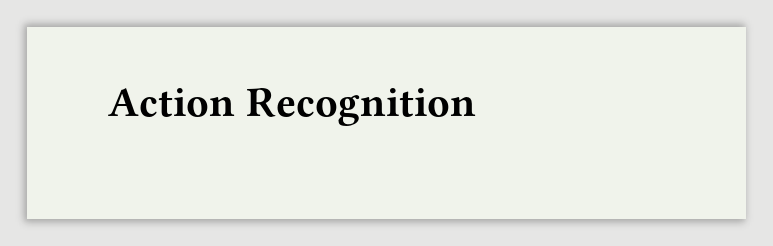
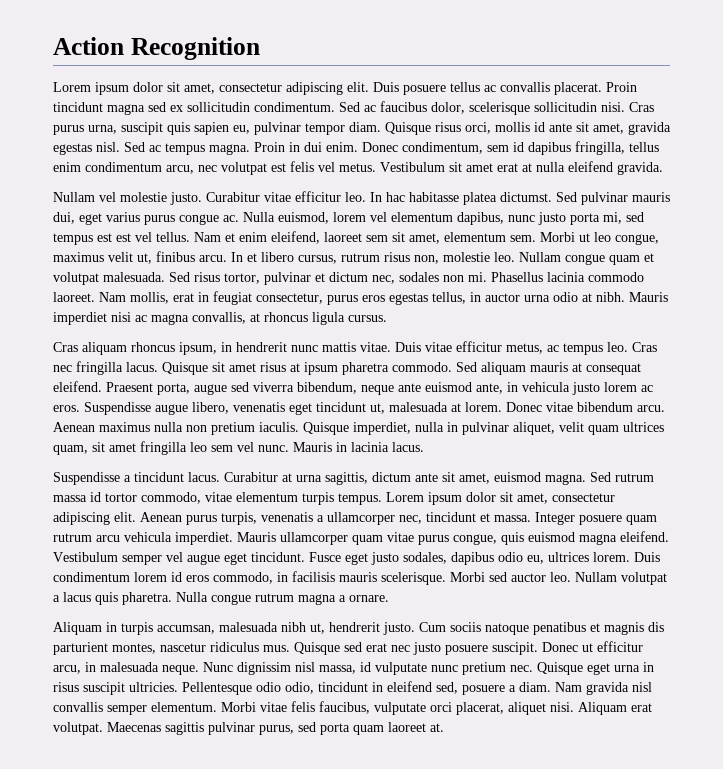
+ Lorem ipsum dolor sit amet, consectetur adipiscing elit. Duis posuere tellus ac convallis placerat. Proin tincidunt magna sed ex sollicitudin condimentum. Sed ac faucibus dolor, scelerisque sollicitudin nisi. Cras purus urna, suscipit quis sapien eu, pulvinar tempor diam. Quisque risus orci, mollis id ante sit amet, gravida egestas nisl. Sed ac tempus magna. Proin in dui enim. Donec condimentum, sem id dapibus fringilla, tellus enim condimentum arcu, nec volutpat est felis vel metus. Vestibulum sit amet erat at nulla eleifend gravida.
+ Nullam vel molestie justo. Curabitur vitae efficitur leo. In hac habitasse platea dictumst. Sed pulvinar mauris dui, eget varius purus congue ac. Nulla euismod, lorem vel elementum dapibus, nunc justo porta mi, sed tempus est est vel tellus. Nam et enim eleifend, laoreet sem sit amet, elementum sem. Morbi ut leo congue, maximus velit ut, finibus arcu. In et libero cursus, rutrum risus non, molestie leo. Nullam congue quam et volutpat malesuada. Sed risus tortor, pulvinar et dictum nec, sodales non mi. Phasellus lacinia commodo laoreet. Nam mollis, erat in feugiat consectetur, purus eros egestas tellus, in auctor urna odio at nibh. Mauris imperdiet nisi ac magna convallis, at rhoncus ligula cursus.
+ Cras aliquam rhoncus ipsum, in hendrerit nunc mattis vitae. Duis vitae efficitur metus, ac tempus leo. Cras nec fringilla lacus. Quisque sit amet risus at ipsum pharetra commodo. Sed aliquam mauris at consequat eleifend. Praesent porta, augue sed viverra bibendum, neque ante euismod ante, in vehicula justo lorem ac eros. Suspendisse augue libero, venenatis eget tincidunt ut, malesuada at lorem. Donec vitae bibendum arcu. Aenean maximus nulla non pretium iaculis. Quisque imperdiet, nulla in pulvinar aliquet, velit quam ultrices quam, sit amet fringilla leo sem vel nunc. Mauris in lacinia lacus.
+ Suspendisse a tincidunt lacus. Curabitur at urna sagittis, dictum ante sit amet, euismod magna. Sed rutrum massa id tortor commodo, vitae elementum turpis tempus. Lorem ipsum dolor sit amet, consectetur adipiscing elit. Aenean purus turpis, venenatis a ullamcorper nec, tincidunt et massa. Integer posuere quam rutrum arcu vehicula imperdiet. Mauris ullamcorper quam vitae purus congue, quis euismod magna eleifend. Vestibulum semper vel augue eget tincidunt. Fusce eget justo sodales, dapibus odio eu, ultrices lorem. Duis condimentum lorem id eros commodo, in facilisis mauris scelerisque. Morbi sed auctor leo. Nullam volutpat a lacus quis pharetra. Nulla congue rutrum magna a ornare.
+ Aliquam in turpis accumsan, malesuada nibh ut, hendrerit justo. Cum sociis natoque penatibus et magnis dis parturient montes, nascetur ridiculus mus. Quisque sed erat nec justo posuere suscipit. Donec ut efficitur arcu, in malesuada neque. Nunc dignissim nisl massa, id vulputate nunc pretium nec. Quisque eget urna in risus suscipit ultricies. Pellentesque odio odio, tincidunt in eleifend sed, posuere a diam. Nam gravida nisl convallis semper elementum. Morbi vitae felis faucibus, vulputate orci placerat, aliquet nisi. Aliquam erat volutpat. Maecenas sagittis pulvinar purus, sed porta quam laoreet at.

